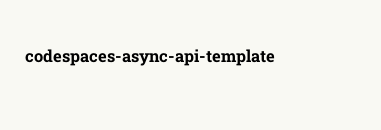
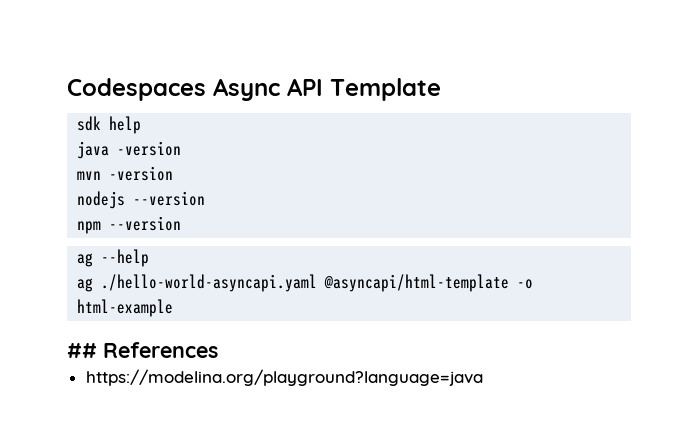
- codespaces-async-api-template
+ Codespaces Async API Template
+ sdk help
+ java -version
+ mvn -version
+ nodejs --version
+ npm --version
+ ag --help
+ ag ./hello-world-asyncapi.yaml @asyncapi/html-template -o html-example
+ ## References
+ https://modelina.org/playground?language=java

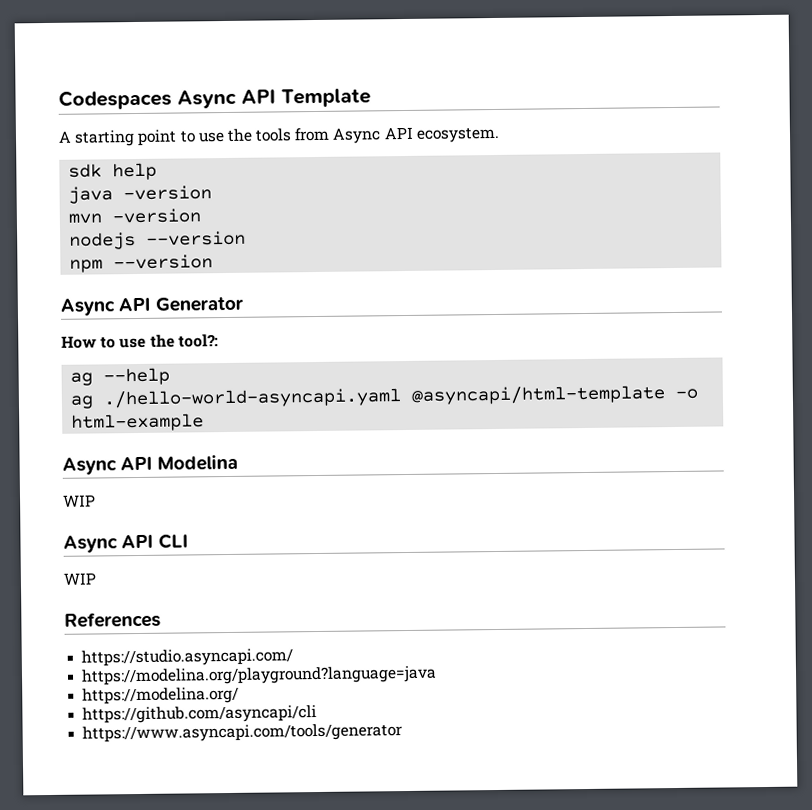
+ A starting point to use the tools from Async API ecosystem.
+ Async API Generator
+ How to use the tool?:
- ## References
+ Async API Modelina
+ WIP
+ Async API CLI
+ WIP
+ References
+ https://studio.asyncapi.com/
+ https://modelina.org/
+ https://github.com/asyncapi/cli
+ https://www.asyncapi.com/tools/generator

